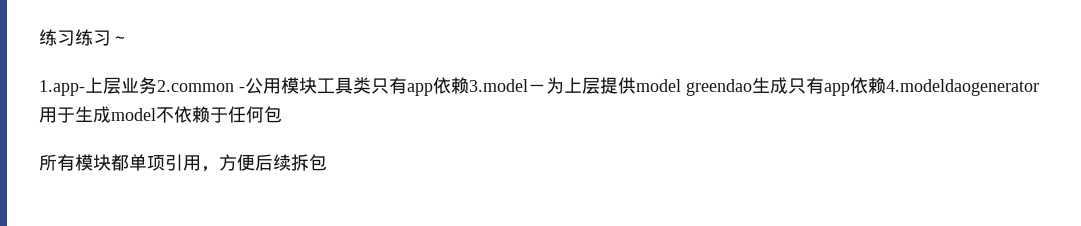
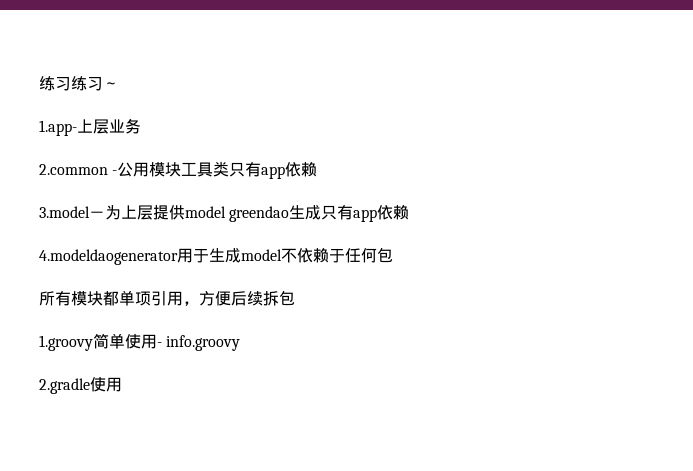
- 1.app-上层业务2.common -公用模块工具类只有app依赖3.model－为上层提供model greendao生成只有app依赖4.modeldaogenerator用于生成model不依赖于任何包
+ 1.app-上层业务
+ 2.common -公用模块工具类只有app依赖
+ 3.model－为上层提供model greendao生成只有app依赖
+ 4.modeldaogenerator用于生成model不依赖于任何包
+ 1.groovy简单使用- info.groovy
+ 2.gradle使用

